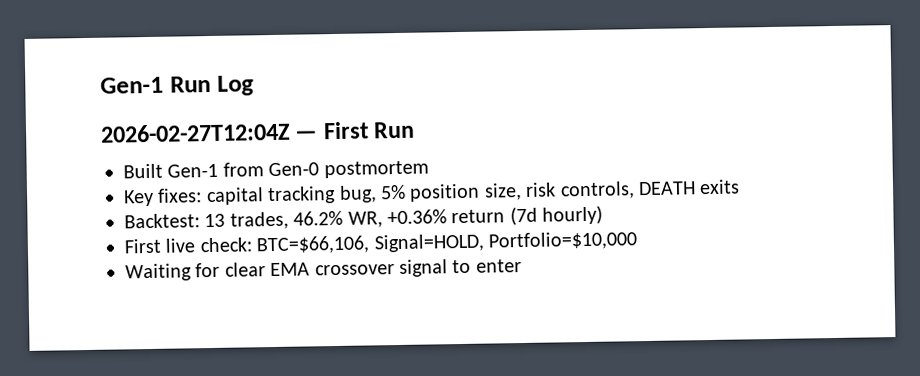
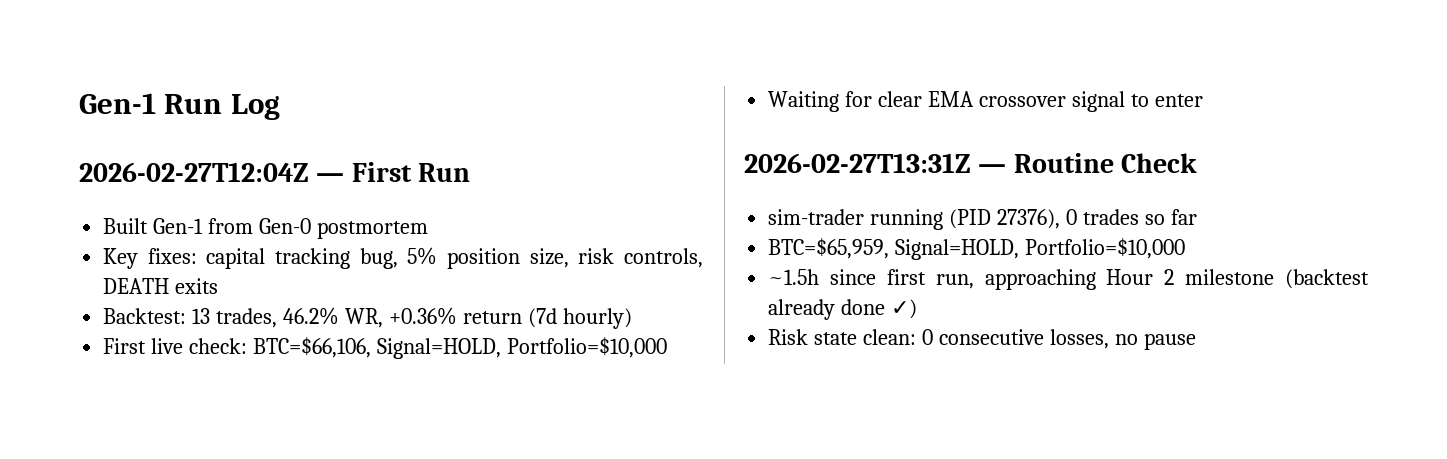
+ 2026-02-27T13:31Z — Routine Check
+ sim-trader running (PID 27376), 0 trades so far
+ BTC=$65,959, Signal=HOLD, Portfolio=$10,000
+ ~1.5h since first run, approaching Hour 2 milestone (backtest already done ✓)
+ Risk state clean: 0 consecutive losses, no pause

